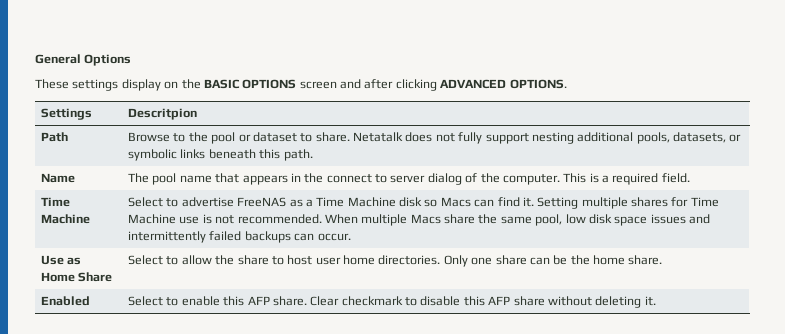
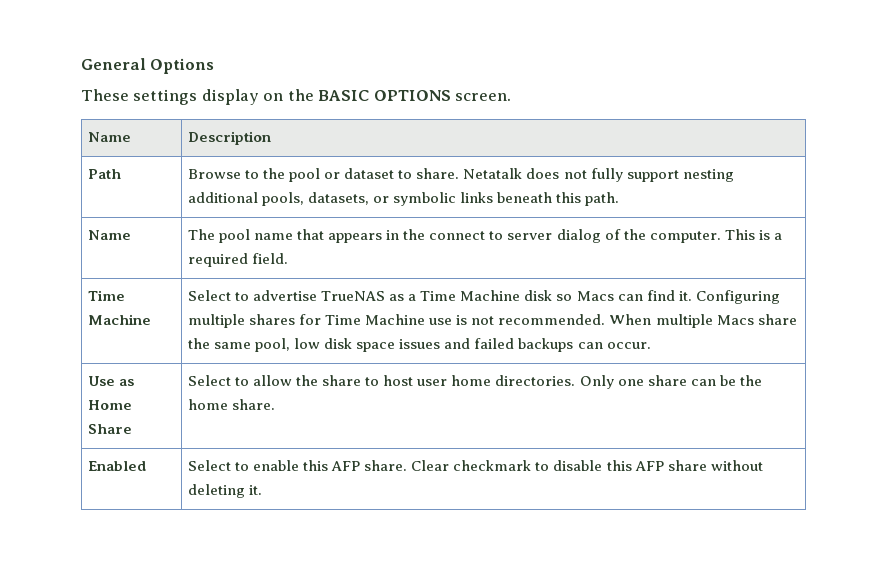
- These settings display on the BASIC OPTIONS screen and after clicking ADVANCED OPTIONS.
- Settings | Descritpion
+ These settings display on the BASIC OPTIONS screen.
+ Name | Description
- Select to advertise FreeNAS as a Time Machine disk so Macs can find it.
+ Select to advertise TrueNAS as a Time Machine disk so Macs can find it.
- Setting multiple shares for Time Machine use is not recommended.
+ Configuring multiple shares for Time Machine use is not recommended.
- When multiple Macs share the same pool, low disk space issues and intermittently failed backups can occur.
+ When multiple Macs share the same pool, low disk space issues and failed backups can occur.

